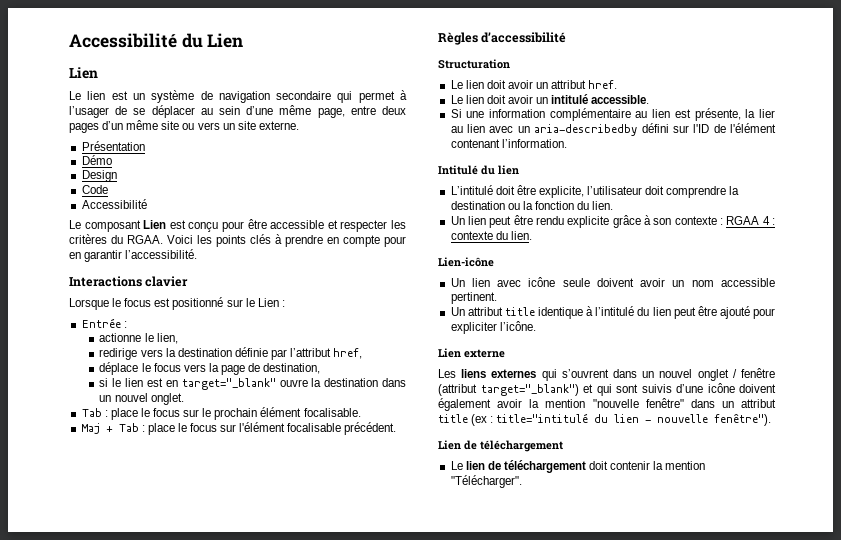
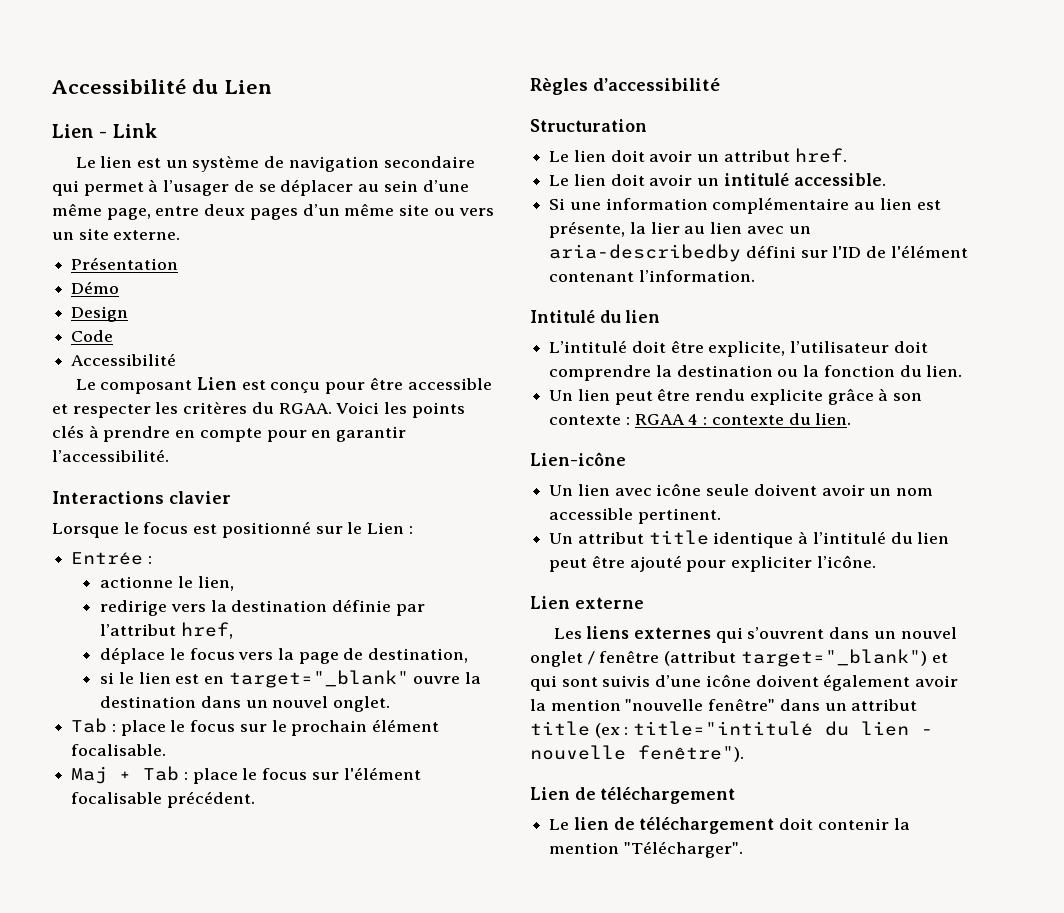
  Accessibilité du Lien
- Lien
+ Lien - Link

